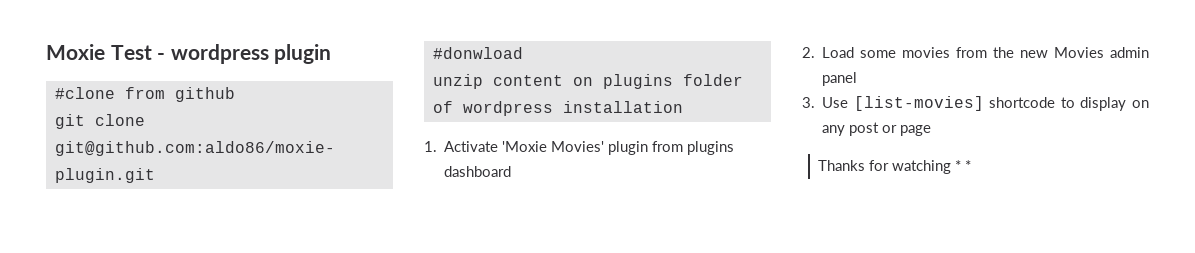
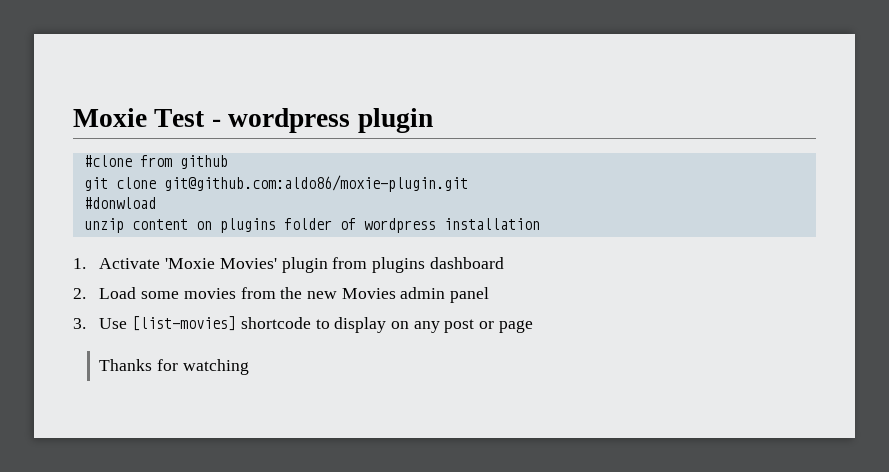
- Thanks for watching * *
+ Thanks for watching

